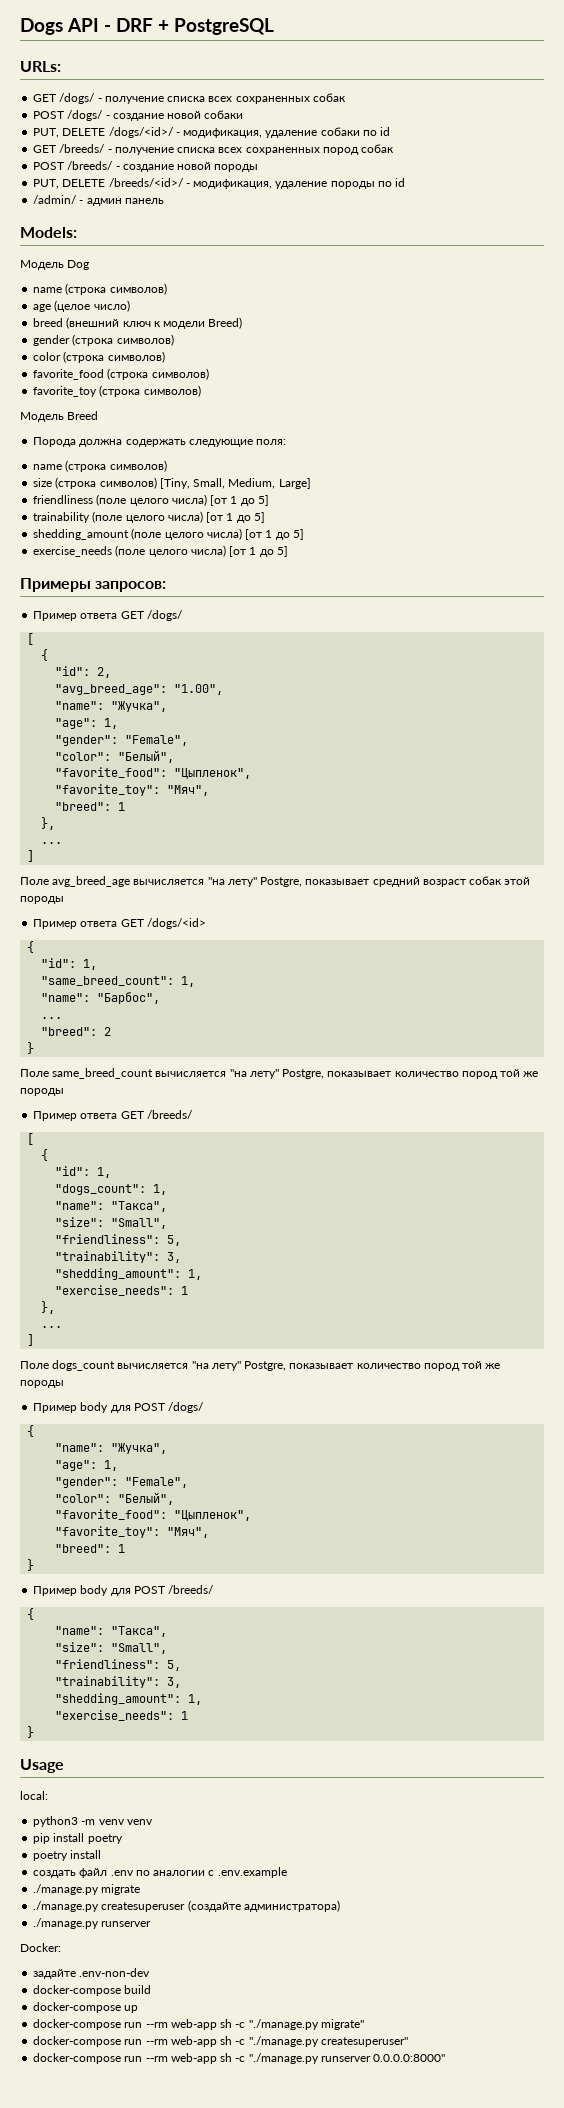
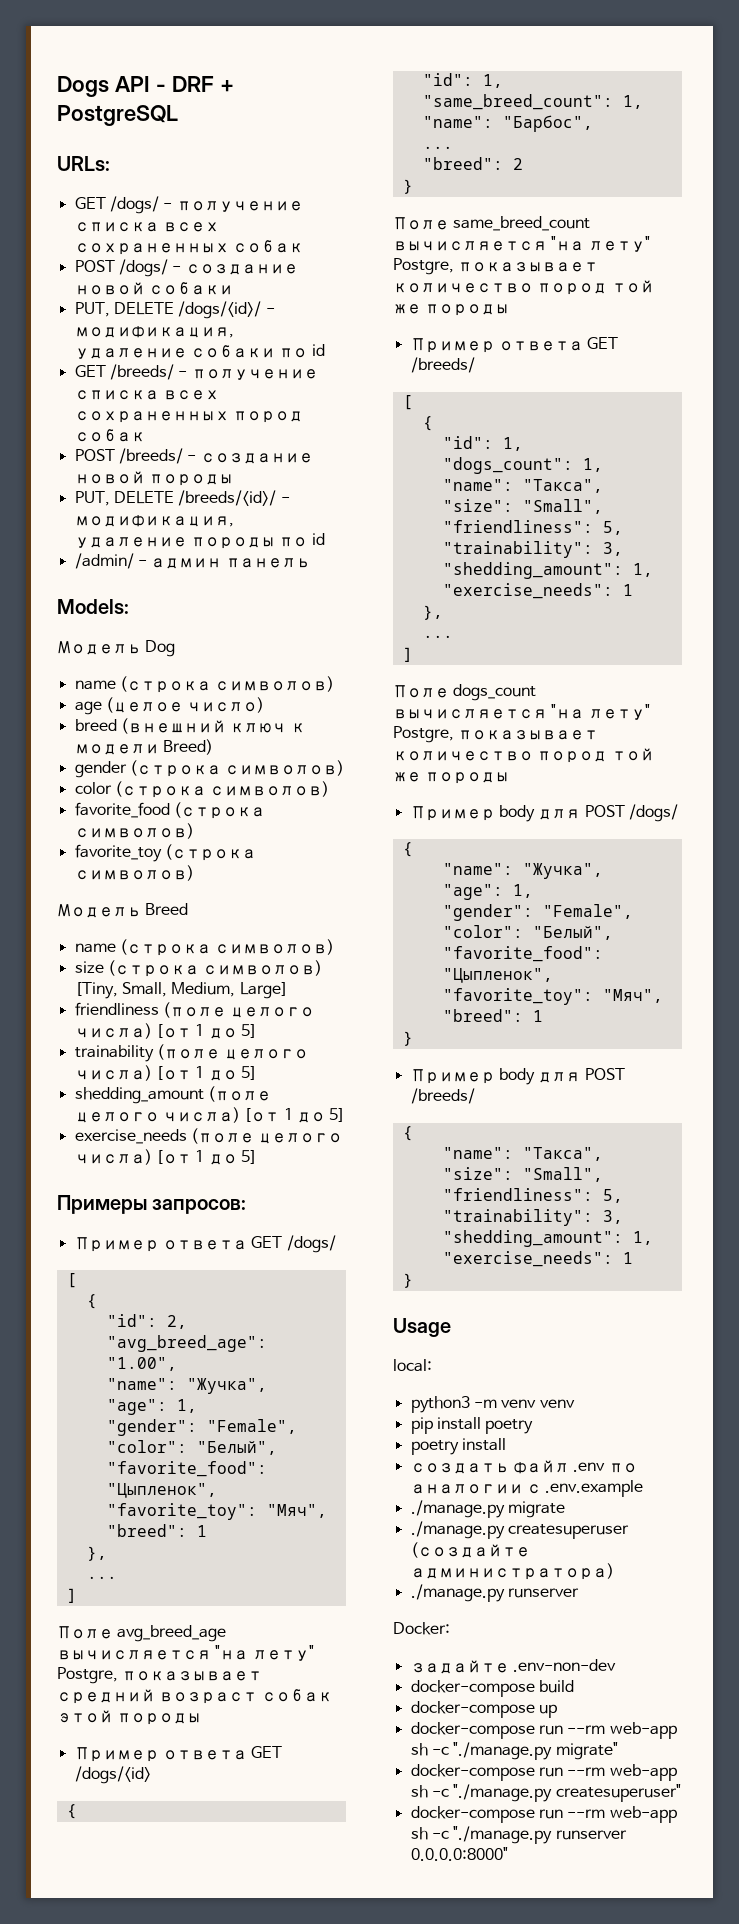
- Порода должна содержать следующие поля:

